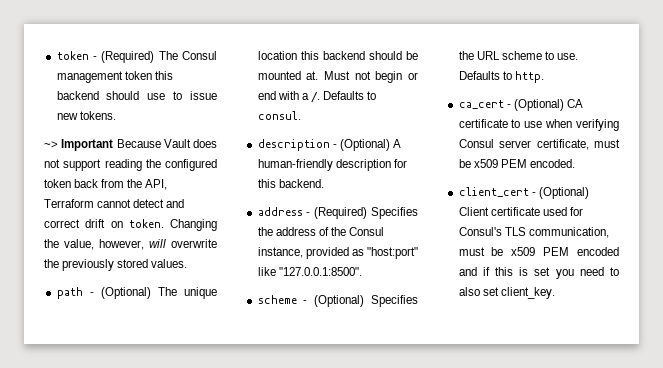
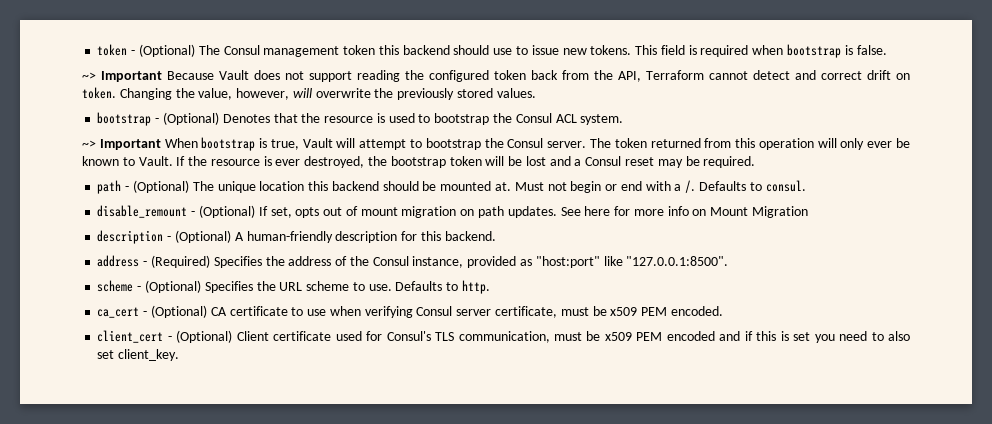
- token - (Required) The Consul management token this backend should use to issue new tokens.
+ token - (Optional) The Consul management token this backend should use to issue new tokens. This field is required when bootstrap is false.
+ bootstrap - (Optional) Denotes that the resource is used to bootstrap the Consul ACL system.
+ ~> Important When bootstrap is true, Vault will attempt to bootstrap the Consul server. The token returned from this operation will only ever be known to Vault. If the resource is ever destroyed, the bootstrap token will be lost and a Consul reset may be required.
+ disable_remount - (Optional) If set, opts out of mount migration on path updates. See here for more info on Mount Migration

